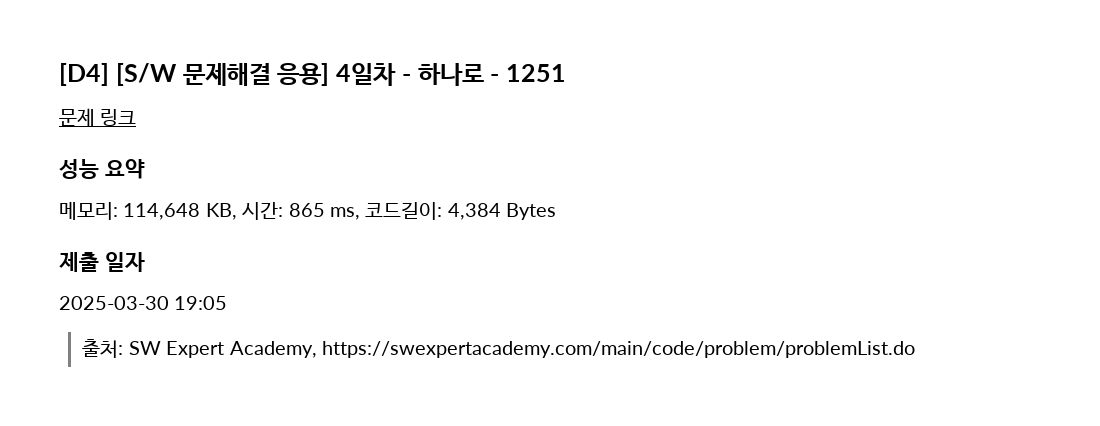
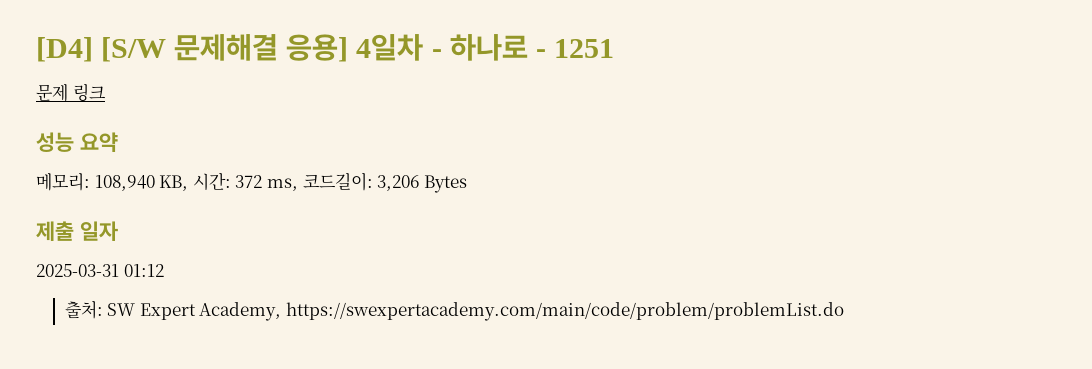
- 메모리: 114,648 KB, 시간: 865 ms, 코드길이: 4,384 Bytes
+ 메모리: 108,940 KB, 시간: 372 ms, 코드길이: 3,206 Bytes
- 2025-03-30 19:05
+ 2025-03-31 01:12

